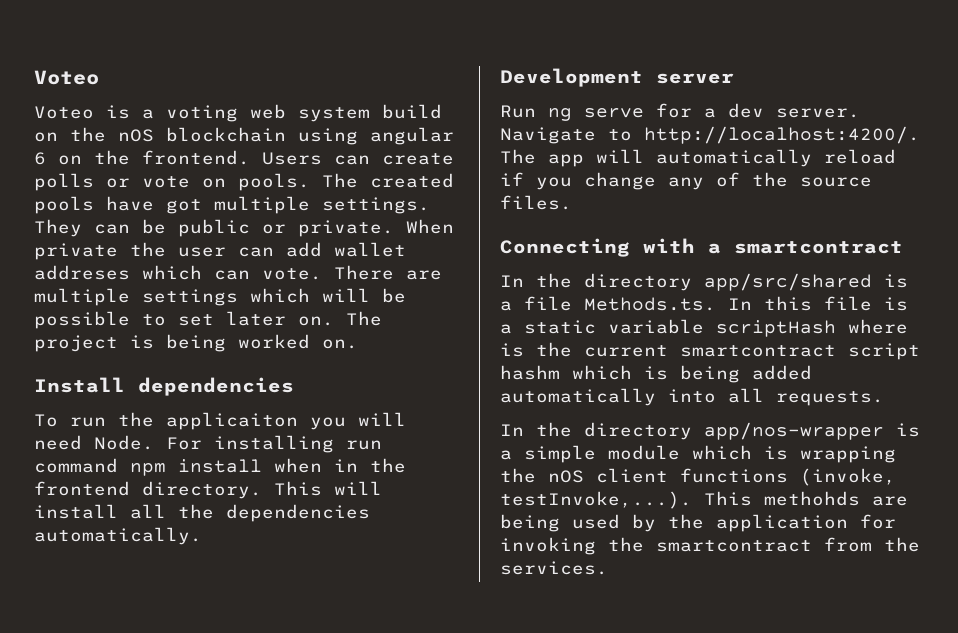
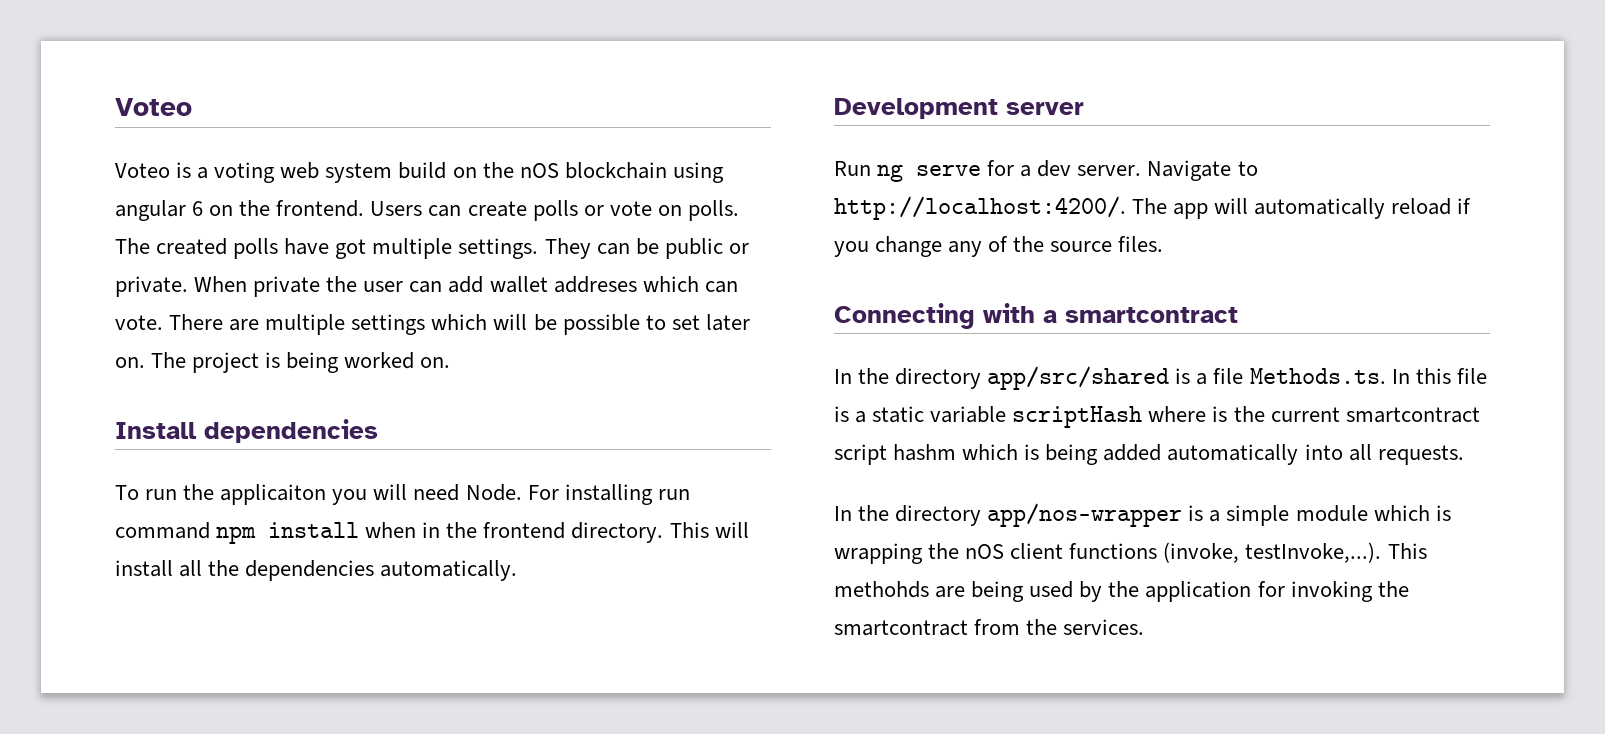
- Users can create polls or vote on pools.
+ Users can create polls or vote on polls.
- The created pools have got multiple settings.
+ The created polls have got multiple settings.

